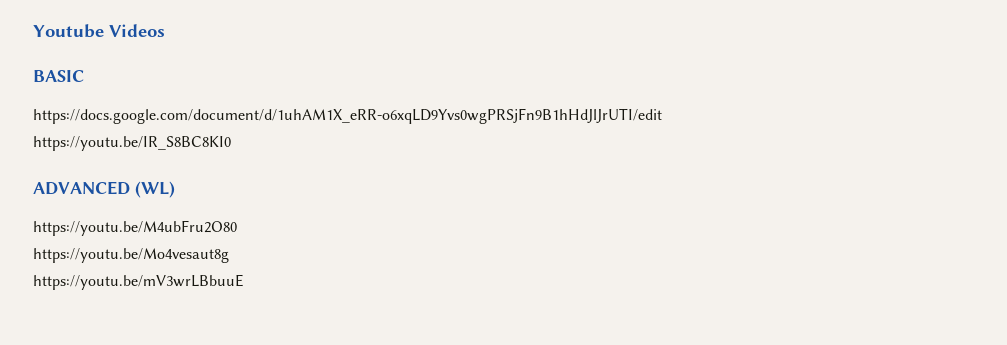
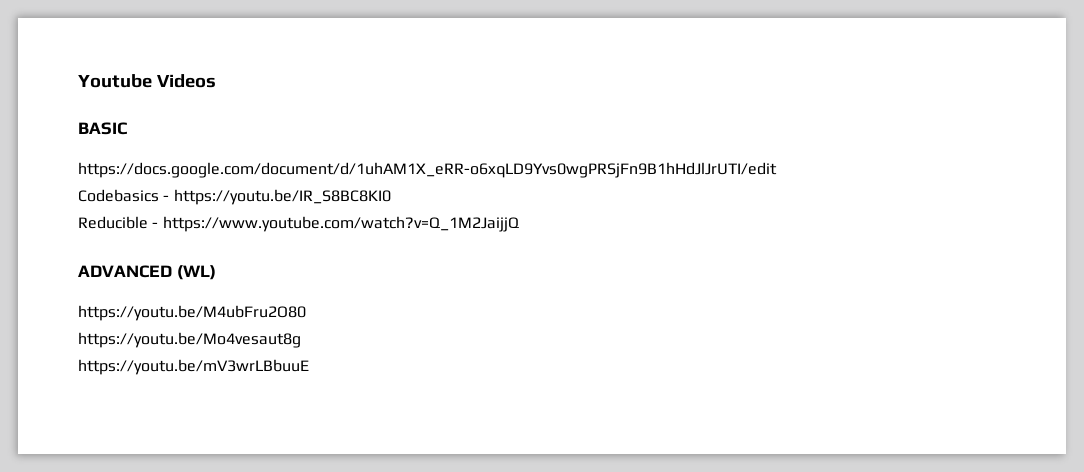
- https://youtu.be/IR_S8BC8KI0
+ Codebasics - https://youtu.be/IR_S8BC8KI0
+ Reducible - https://www.youtube.com/watch?v=Q_1M2JaijjQ

